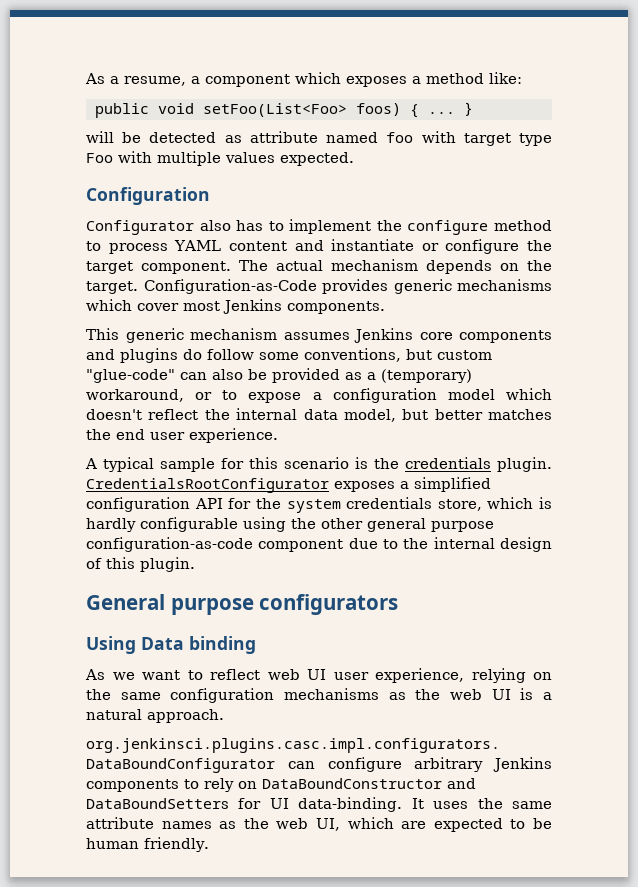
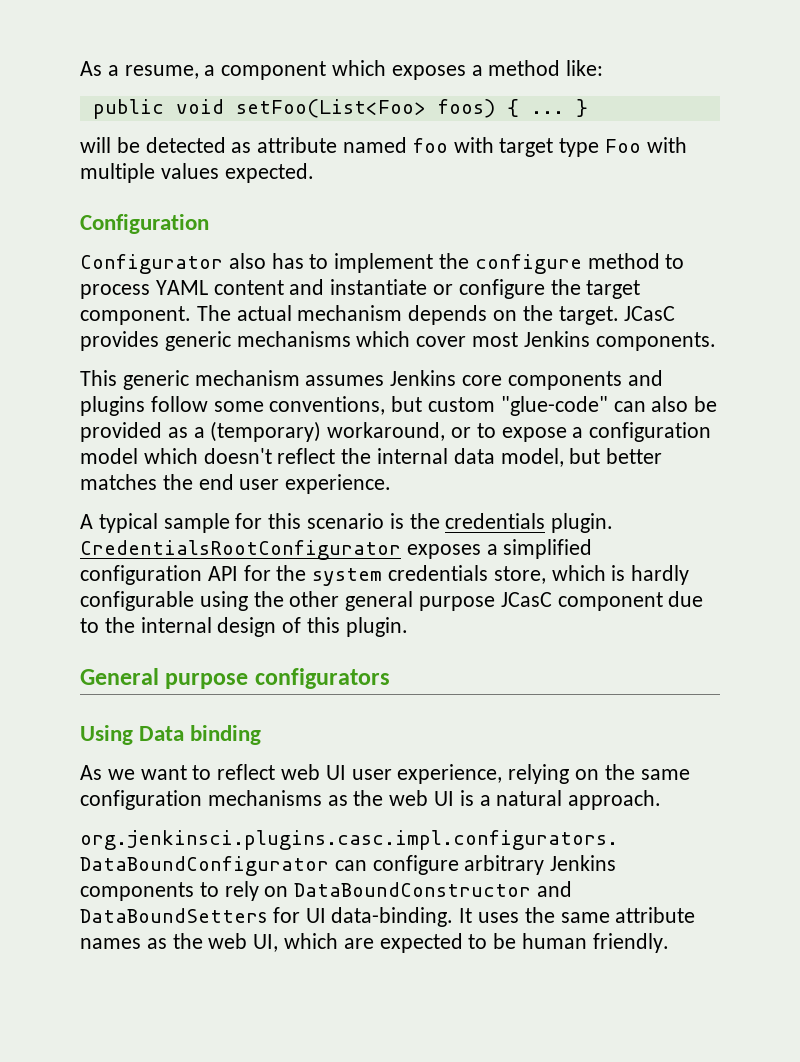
- Configuration-as-Code provides generic mechanisms which cover most Jenkins components.
+ JCasC provides generic mechanisms which cover most Jenkins components.
- This generic mechanism assumes Jenkins core components and plugins do follow some conventions, but custom "glue-code" can also be provided as a (temporary) workaround, or to expose a configuration model which doesn't reflect the internal data model, but better matches the end user experience.
+ This generic mechanism assumes Jenkins core components and plugins follow some conventions, but custom "glue-code" can also be provided as a (temporary) workaround, or to expose a configuration model which doesn't reflect the internal data model, but better matches the end user experience.
- CredentialsRootConfigurator exposes a simplified configuration API for the system credentials store, which is hardly configurable using the other general purpose configuration-as-code component due to the internal design of this plugin.
+ CredentialsRootConfigurator exposes a simplified configuration API for the system credentials store, which is hardly configurable using the other general purpose JCasC component due to the internal design of this plugin.

